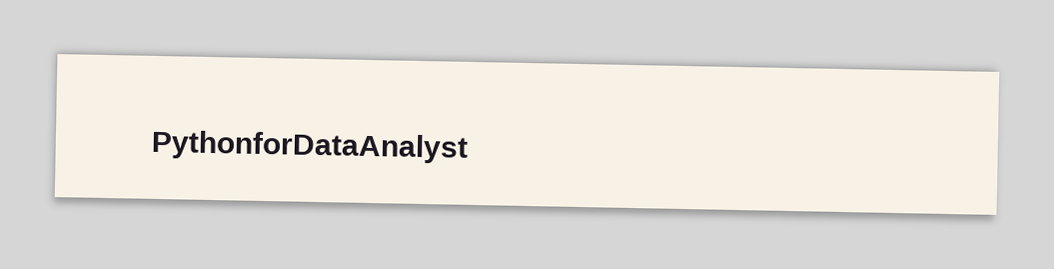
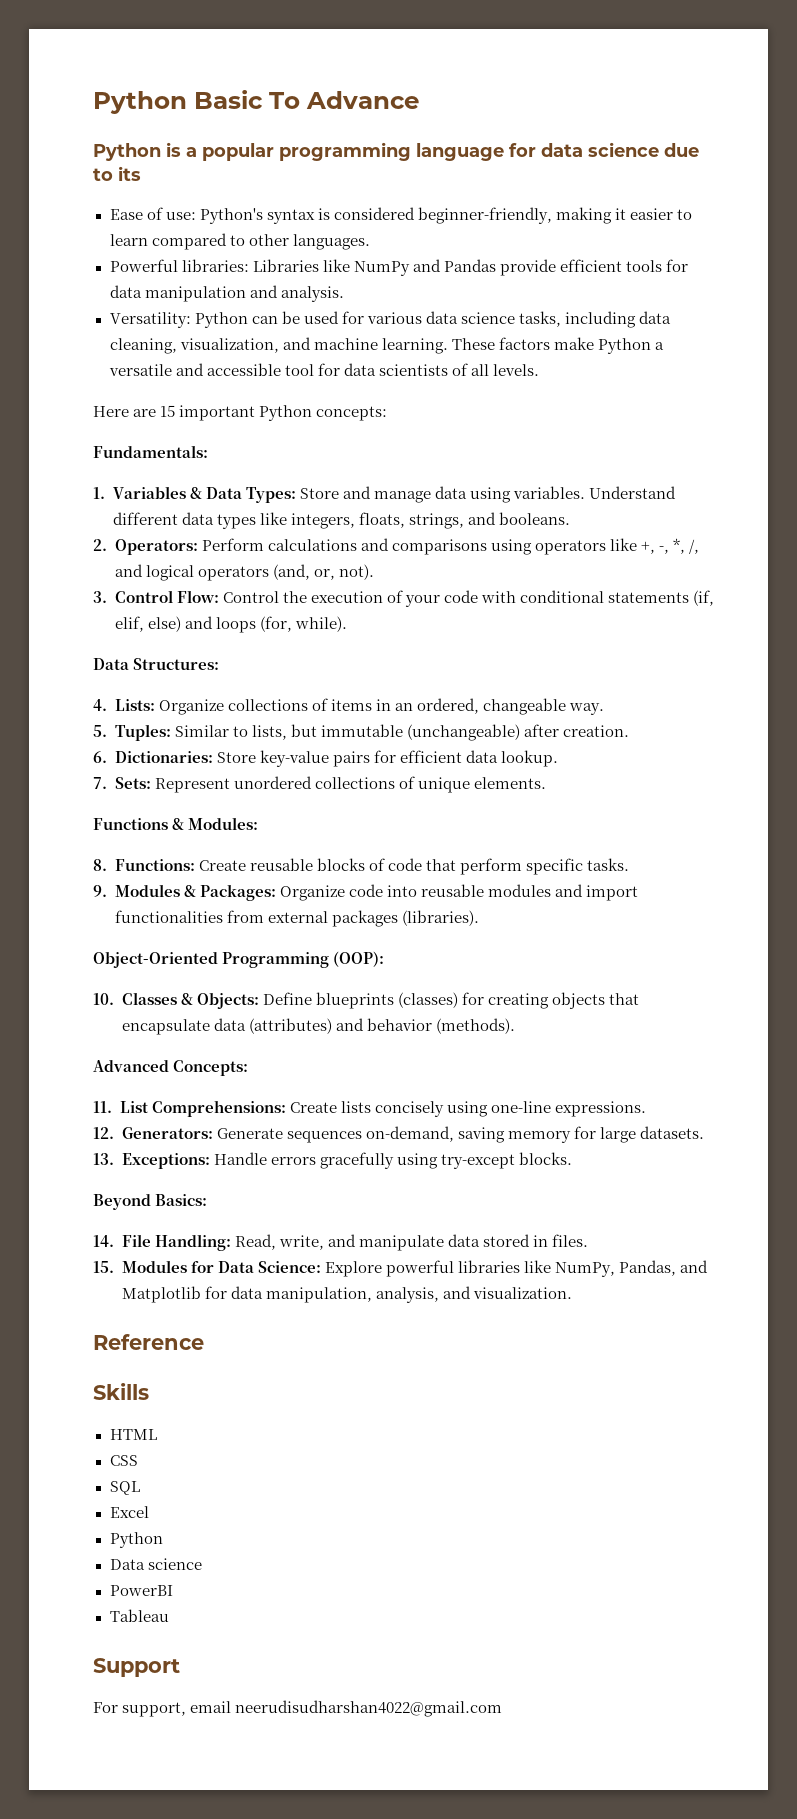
- PythonforDataAnalyst
+ Python Basic To Advance
+ Python is a popular programming language for data science due to its
+ Ease of use: Python's syntax is considered beginner-friendly, making it easier to learn compared to other languages.
+ Powerful libraries: Libraries like NumPy and Pandas provide efficient tools for data manipulation and analysis.
+ Versatility: Python can be used for various data science tasks, including data cleaning, visualization, and machine learning. These factors make Python a versatile and accessible tool for data scientists of all levels.
+ Here are 15 important Python concepts:
+ Fundamentals:
+ 1. Variables & Data Types: Store and manage data using variables. Understand different data types like integers, floats, strings, and booleans.
+ 2. Operators: Perform calculations and comparisons using operators like +, -, *, /, and logical operators (and, or, not).
+ 3. Control Flow: Control the execution of your code with conditional statements (if, elif, else) and loops (for, while).
+ Data Structures:
+ 4. Lists: Organize collections of items in an ordered, changeable way.
+ 5. Tuples: Similar to lists, but immutable (unchangeable) after creation.
+ 6. Dictionaries: Store key-value pairs for efficient data lookup.
+ 7. Sets: Represent unordered collections of unique elements.
+ Functions & Modules:
+ 8. Functions: Create reusable blocks of code that perform specific tasks.
+ 9. Modules & Packages: Organize code into reusable modules and import functionalities from external packages (libraries).
+ Object-Oriented Programming (OOP):
+ 10. Classes & Objects: Define blueprints (classes) for creating objects that encapsulate data (attributes) and behavior (methods).
+ Advanced Concepts:
+ 11. List Comprehensions: Create lists concisely using one-line expressions.
+ 12. Generators: Generate sequences on-demand, saving memory for large datasets.
+ 13. Exceptions: Handle errors gracefully using try-except blocks.
+ Beyond Basics:
+ 14. File Handling: Read, write, and manipulate data stored in files.
+ 15. Modules for Data Science: Explore powerful libraries like NumPy, Pandas, and Matplotlib for data manipulation, analysis, and visualization.
+ Reference
+ Skills
+ HTML
+ CSS
+ SQL
+ Excel
+ Python
+ Data science
+ PowerBI
+ Tableau
+ Support
+ For support, email neerudisudharshan4022@gmail.com

